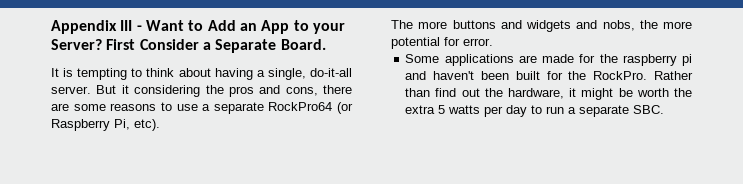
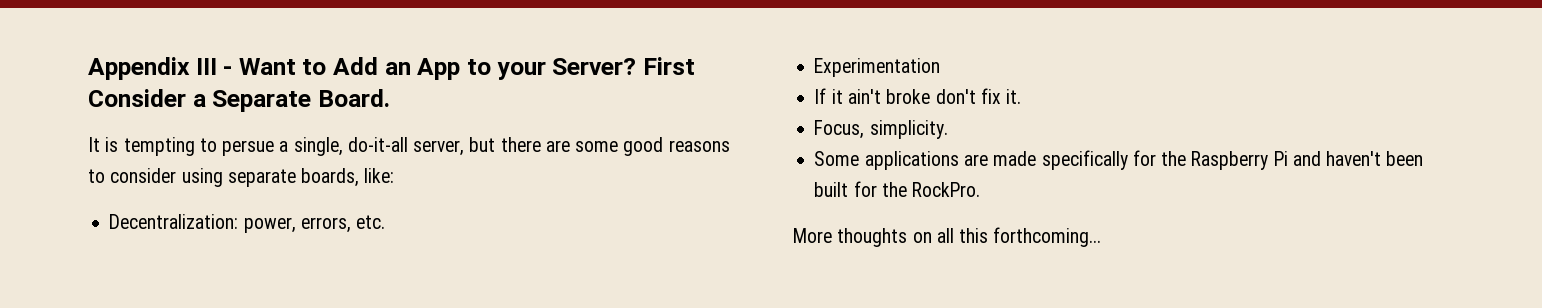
- It is tempting to think about having a single, do-it-all server. But it considering the pros and cons, there are some reasons to use a separate RockPro64 (or Raspberry Pi, etc).
- The more buttons and widgets and nobs, the more potential for error.
+ It is tempting to persue a single, do-it-all server, but there are some good reasons to consider using separate boards, like:
+ Decentralization: power, errors, etc.
+ Experimentation
+ If it ain't broke don't fix it.
+ Focus, simplicity.
- Some applications are made for the raspberry pi and haven't been built for the RockPro. Rather than find out the hardware, it might be worth the extra 5 watts per day to run a separate SBC.
+ Some applications are made specifically for the Raspberry Pi and haven't been built for the RockPro.
+ More thoughts on all this forthcoming...

